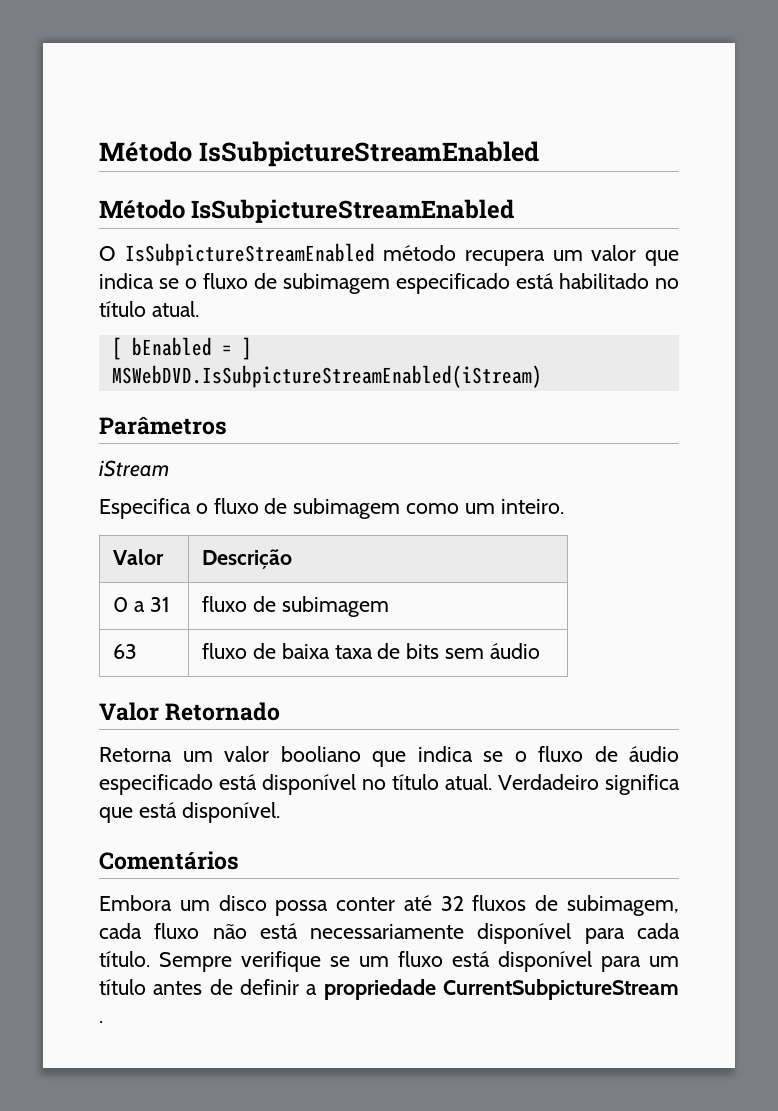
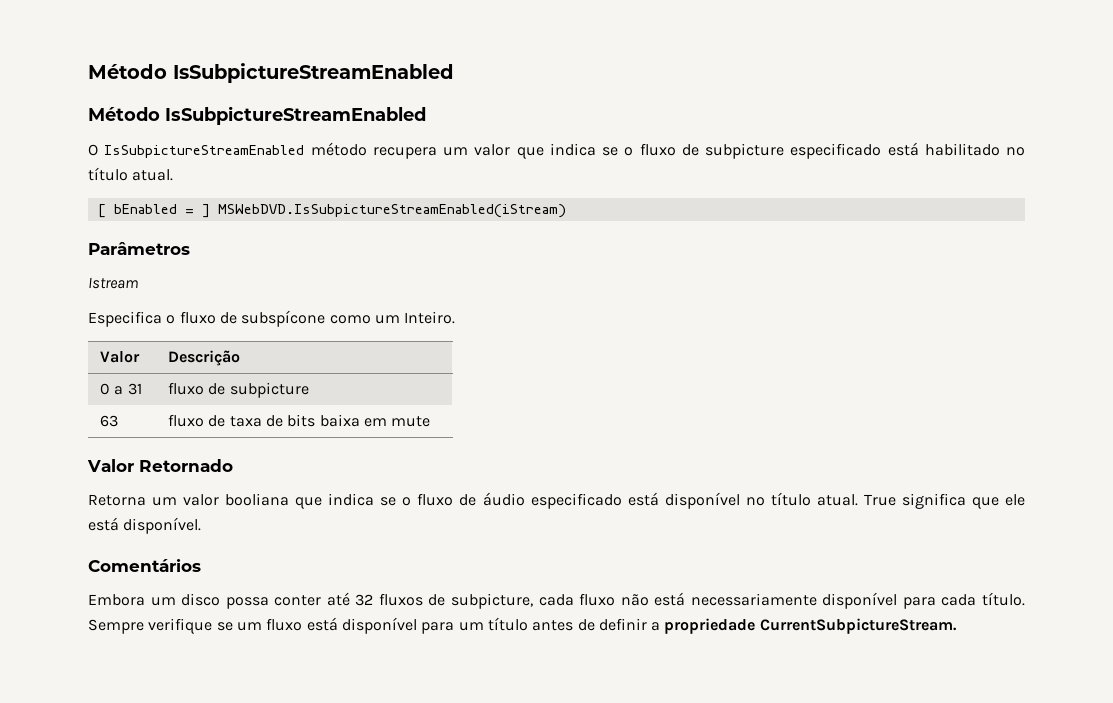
- O IsSubpictureStreamEnabled método recupera um valor que indica se o fluxo de subimagem especificado está habilitado no título atual.
+ O IsSubpictureStreamEnabled método recupera um valor que indica se o fluxo de subpicture especificado está habilitado no título atual.
- iStream
+ Istream
- Especifica o fluxo de subimagem como um inteiro.
+ Especifica o fluxo de subspícone como um Inteiro.
- 0 a 31 | fluxo de subimagem
+ 0 a 31 | fluxo de subpicture
- 63 | fluxo de baixa taxa de bits sem áudio
+ 63 | fluxo de taxa de bits baixa em mute
- Retorna um valor booliano que indica se o fluxo de áudio especificado está disponível no título atual.
+ Retorna um valor booliana que indica se o fluxo de áudio especificado está disponível no título atual.
- Verdadeiro significa que está disponível.
+ True significa que ele está disponível.
- Embora um disco possa conter até 32 fluxos de subimagem, cada fluxo não está necessariamente disponível para cada título.
+ Embora um disco possa conter até 32 fluxos de subpicture, cada fluxo não está necessariamente disponível para cada título.
- Sempre verifique se um fluxo está disponível para um título antes de definir a propriedade CurrentSubpictureStream .
+ Sempre verifique se um fluxo está disponível para um título antes de definir a propriedade CurrentSubpictureStream.

